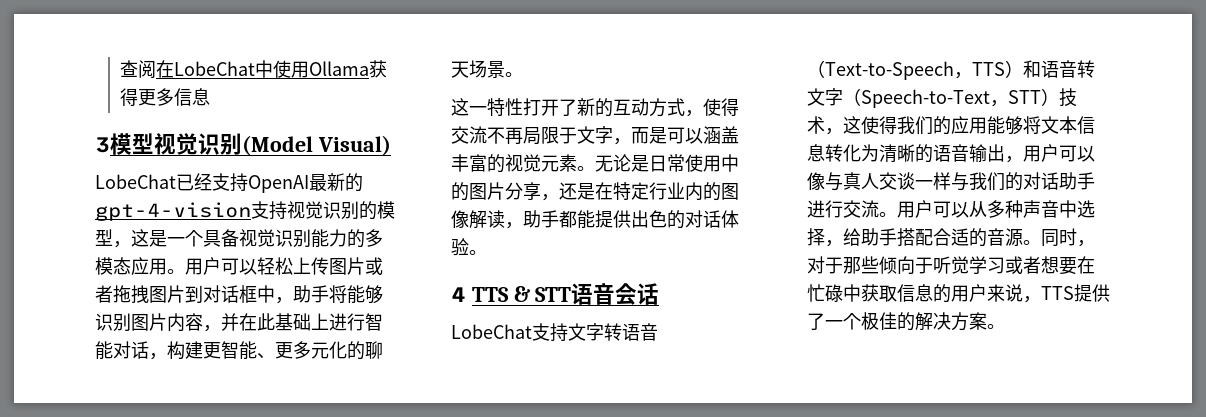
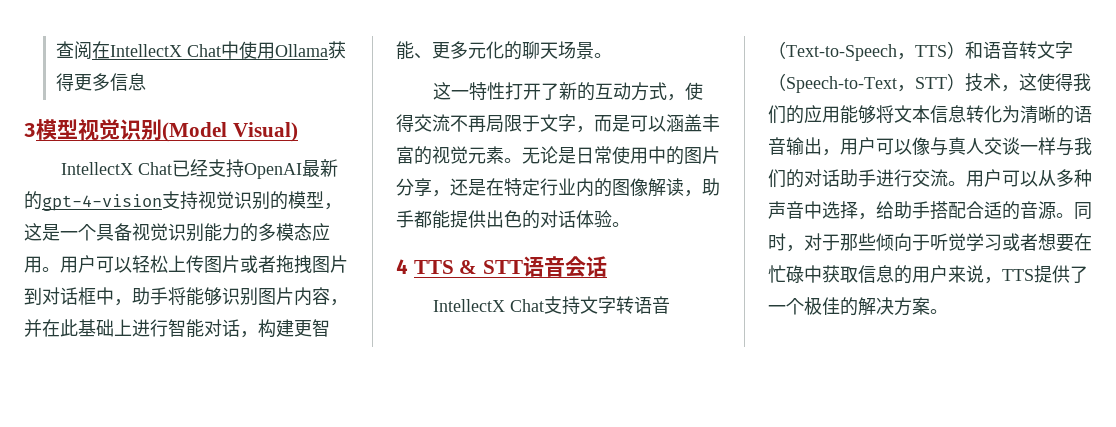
- 查阅在LobeChat中使用Ollama获得更多信息
+ 查阅在IntellectX Chat中使用Ollama获得更多信息
- LobeChat已经支持OpenAI最新的gpt-4-vision支持视觉识别的模型，这是一个具备视觉识别能力的多模态应用。
+ IntellectX Chat已经支持OpenAI最新的gpt-4-vision支持视觉识别的模型，这是一个具备视觉识别能力的多模态应用。
- LobeChat支持文字转语音（Text-to-Speech，TTS）和语音转文字（Speech-to-Text，STT）技术，这使得我们的应用能够将文本信息转化为清晰的语音输出，用户可以像与真人交谈一样与我们的对话助手进行交流。
+ IntellectX Chat支持文字转语音（Text-to-Speech，TTS）和语音转文字（Speech-to-Text，STT）技术，这使得我们的应用能够将文本信息转化为清晰的语音输出，用户可以像与真人交谈一样与我们的对话助手进行交流。

